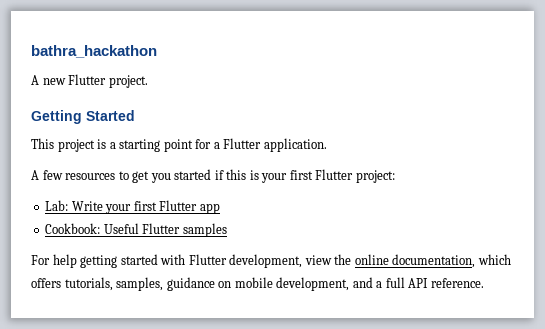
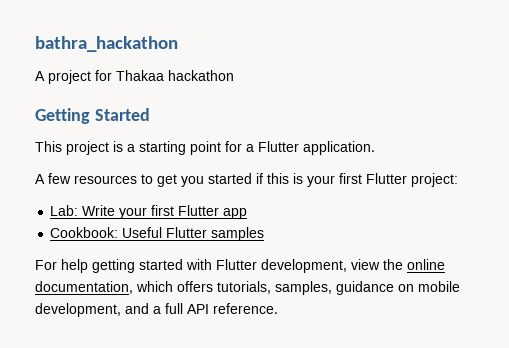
- A new Flutter project.
+ A project for Thakaa hackathon

